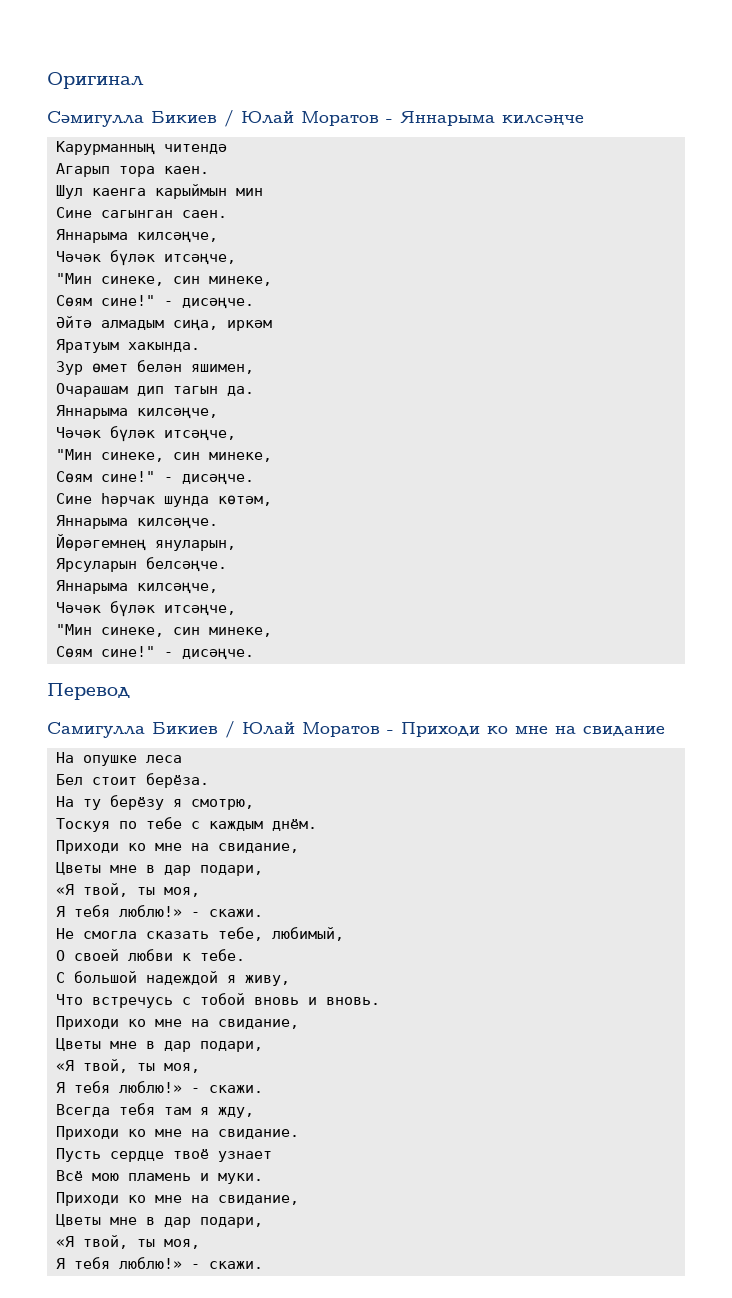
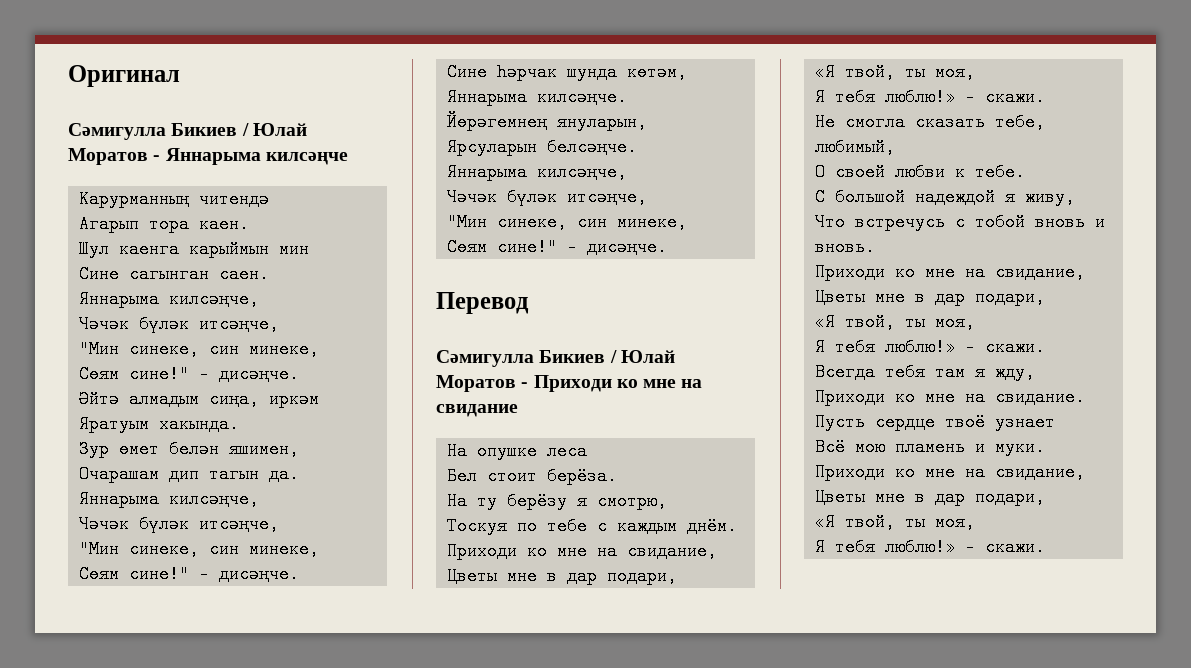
- Самигулла Бикиев / Юлай Моратов - Приходи ко мне на свидание
+ Сәмигулла Бикиев / Юлай Моратов - Приходи ко мне на свидание

